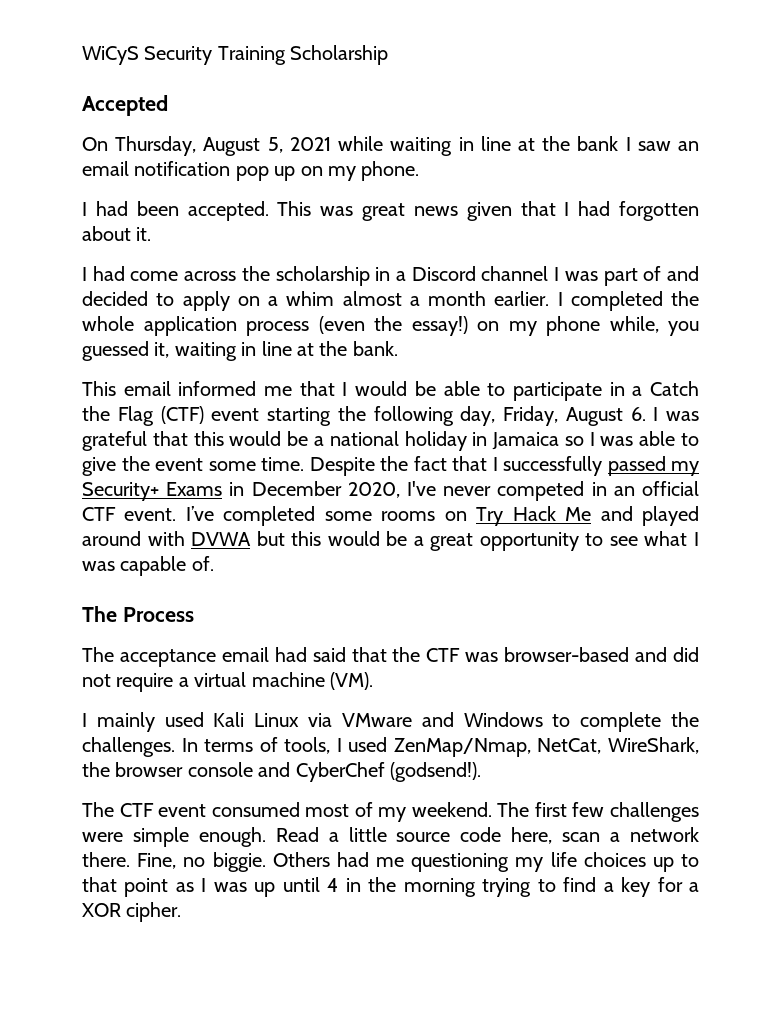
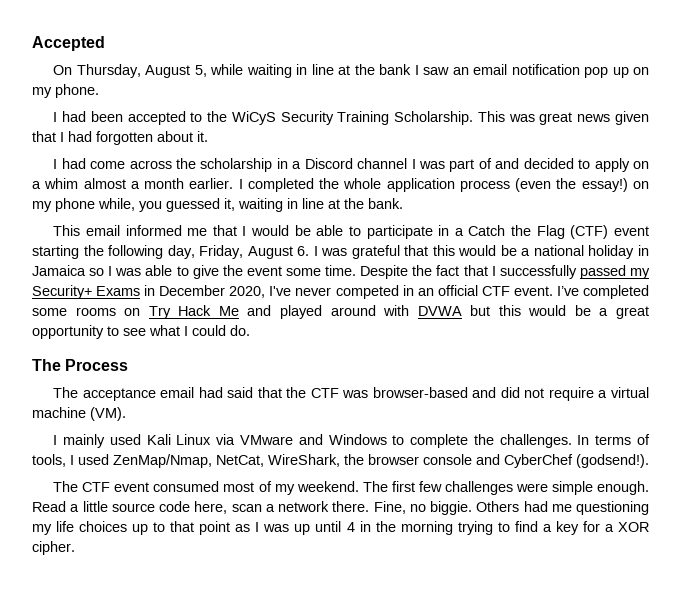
- WiCyS Security Training Scholarship
- On Thursday, August 5, 2021 while waiting in line at the bank I saw an email notification pop up on my phone.
+ On Thursday, August 5, while waiting in line at the bank I saw an email notification pop up on my phone.
- I had been accepted.
+ I had been accepted to the WiCyS Security Training Scholarship.
- I’ve completed some rooms on Try Hack Me and played around with DVWA but this would be a great opportunity to see what I was capable of.
+ I’ve completed some rooms on Try Hack Me and played around with DVWA but this would be a great opportunity to see what I could do.

